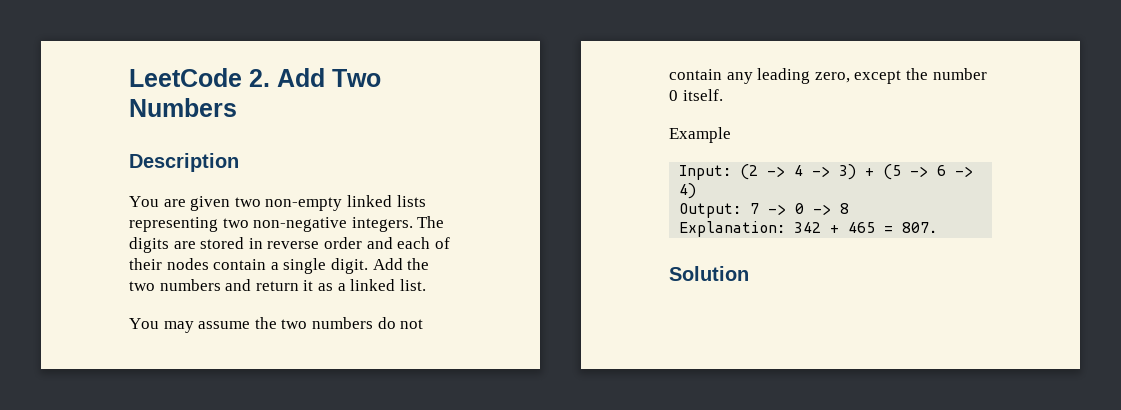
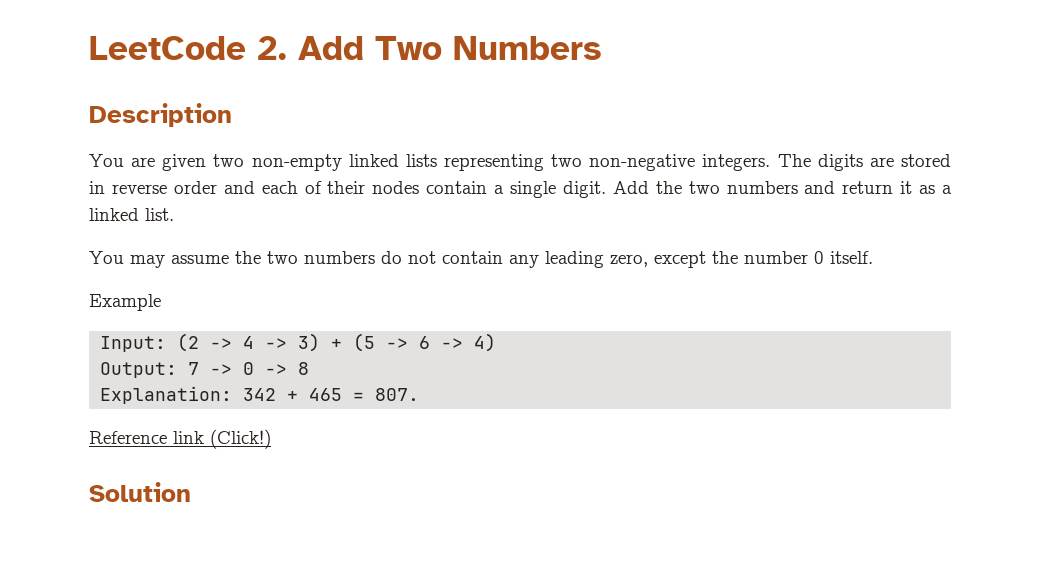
+ Reference link (Click!)

